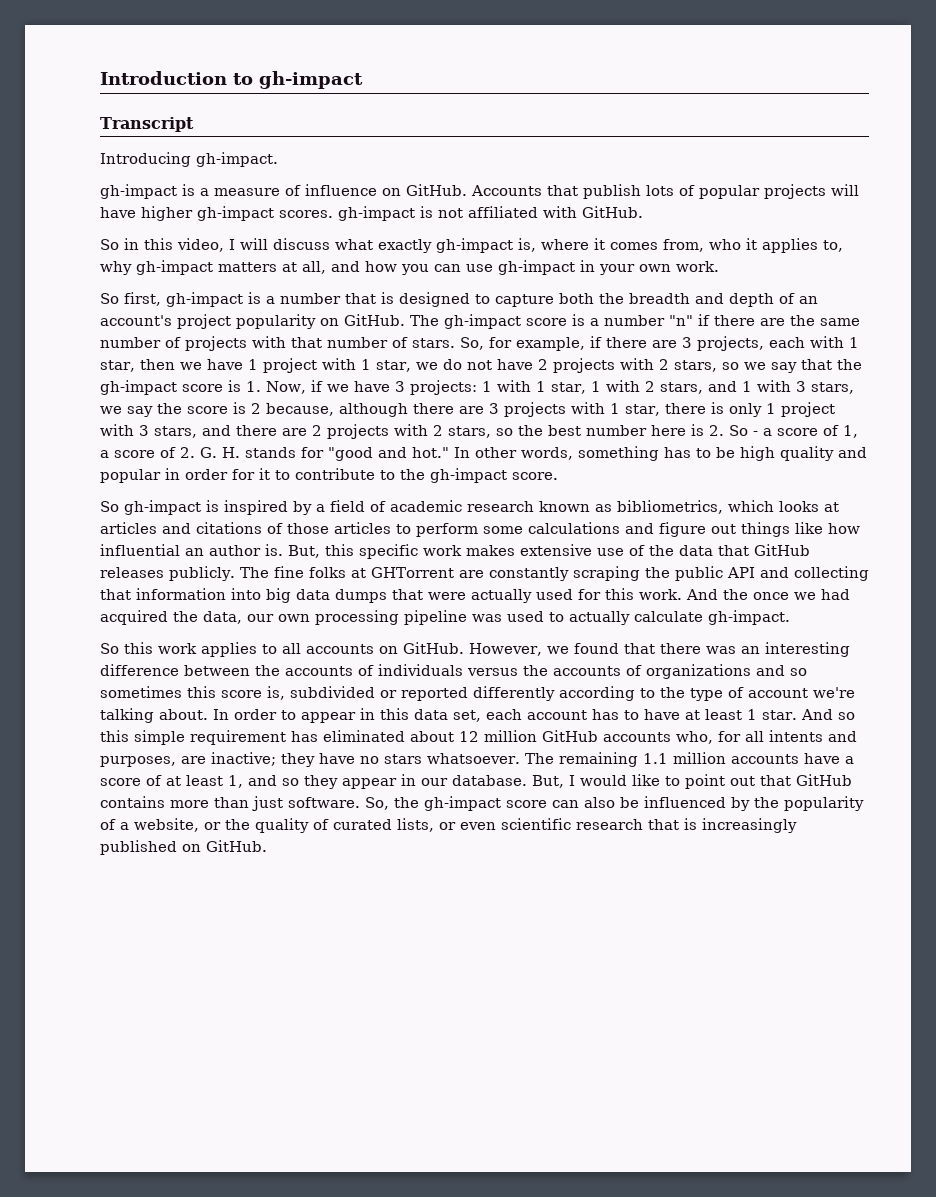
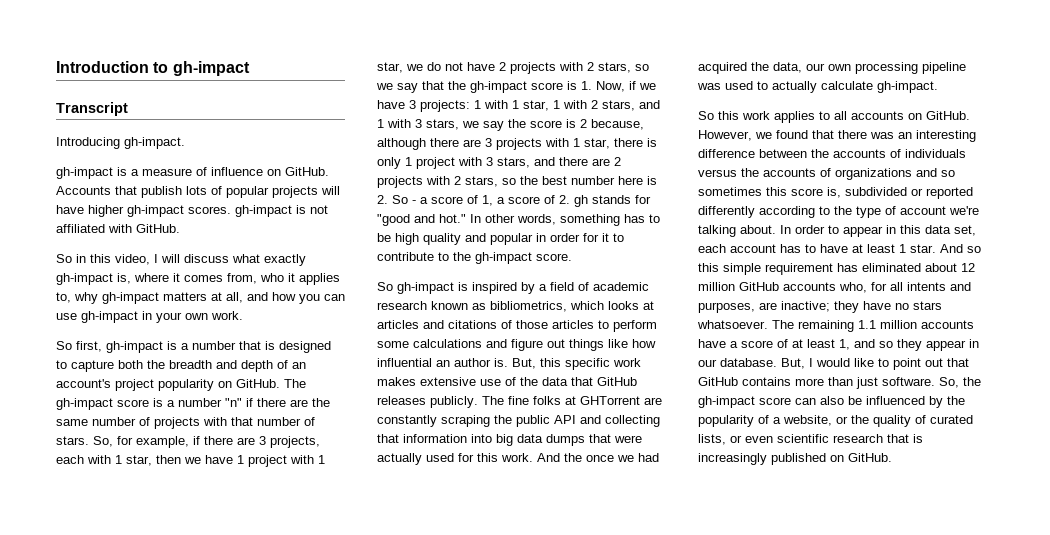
- 1 with 1 star, 1 with 2 stars, and 1 with 3 stars, we say the score is 2 because, although there are 3 projects with 1 star, there is only 1 project with 3 stars, and there are 2 projects with 2 stars, so the best number here is 2. So - a score of 1, a score of 2. G. H. stands for "good and hot."
+ 1 with 1 star, 1 with 2 stars, and 1 with 3 stars, we say the score is 2 because, although there are 3 projects with 1 star, there is only 1 project with 3 stars, and there are 2 projects with 2 stars, so the best number here is 2. So - a score of 1, a score of 2. gh stands for "good and hot."

